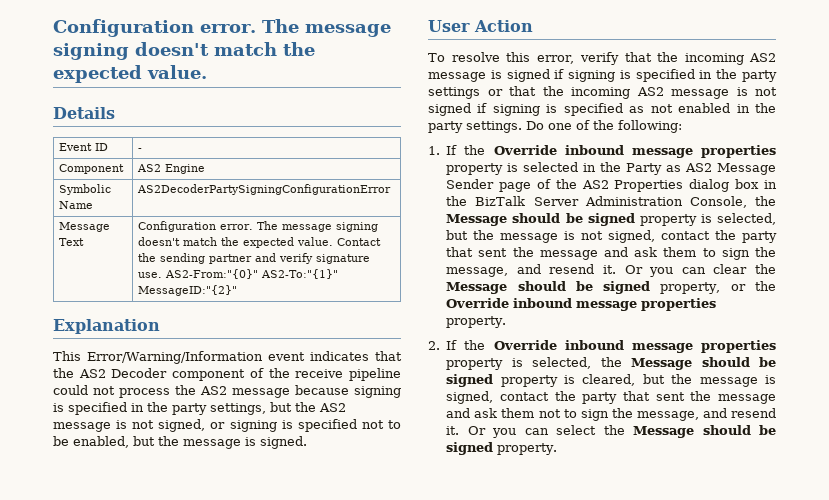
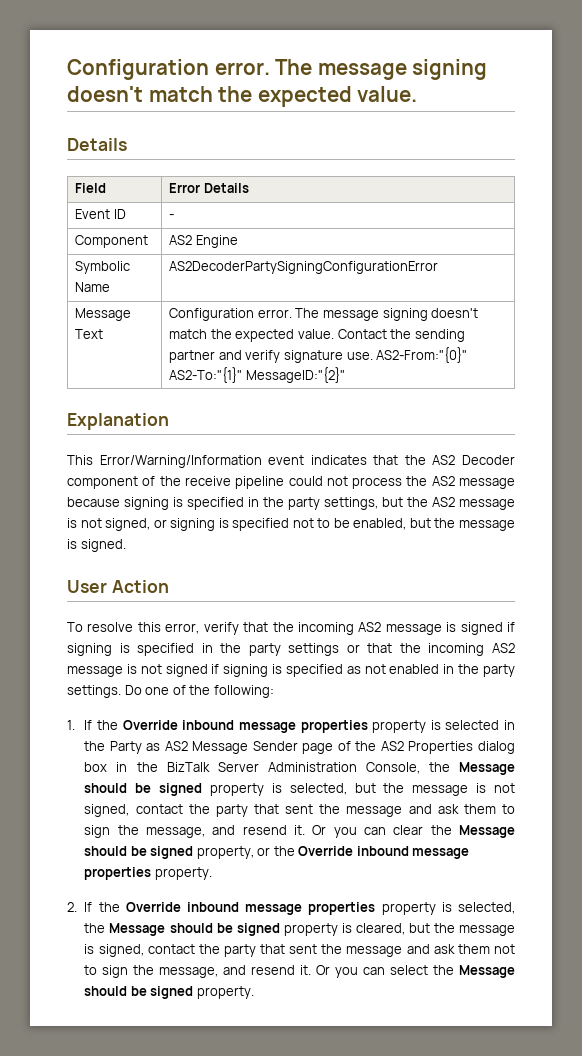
+ Field | Error Details

